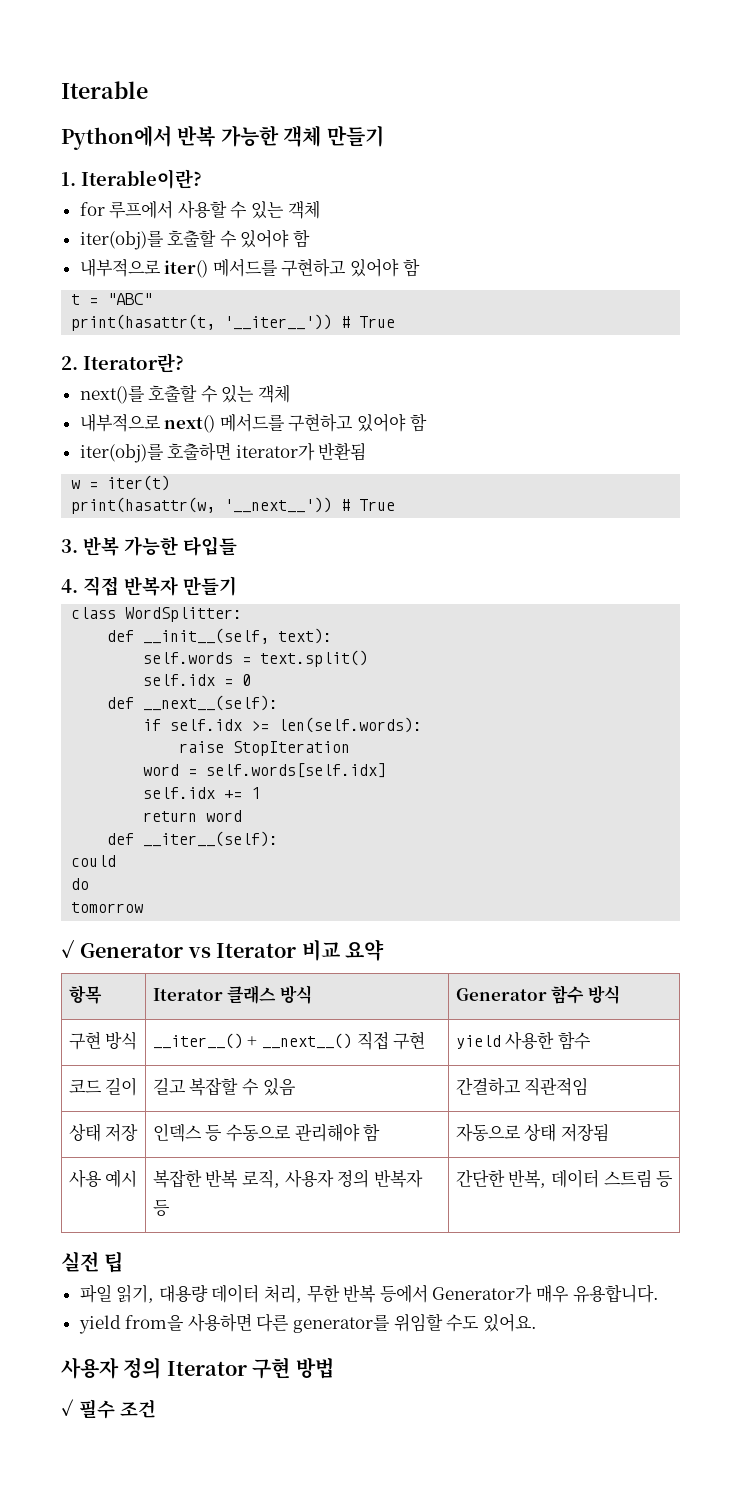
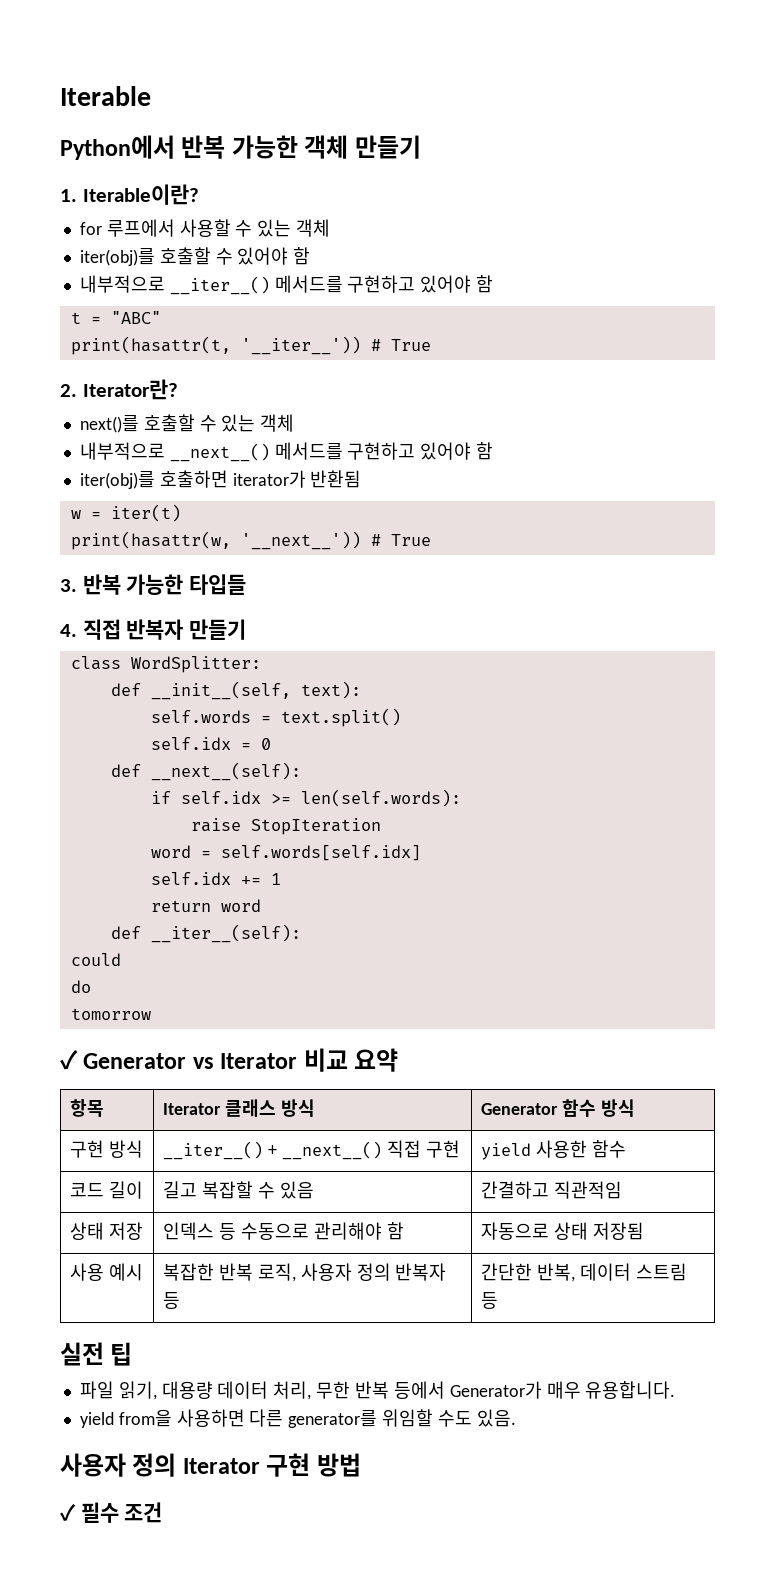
- 내부적으로 iter() 메서드를 구현하고 있어야 함
+ 내부적으로 __iter__() 메서드를 구현하고 있어야 함
- 내부적으로 next() 메서드를 구현하고 있어야 함
+ 내부적으로 __next__() 메서드를 구현하고 있어야 함
- yield from을 사용하면 다른 generator를 위임할 수도 있어요.
+ yield from을 사용하면 다른 generator를 위임할 수도 있음.

